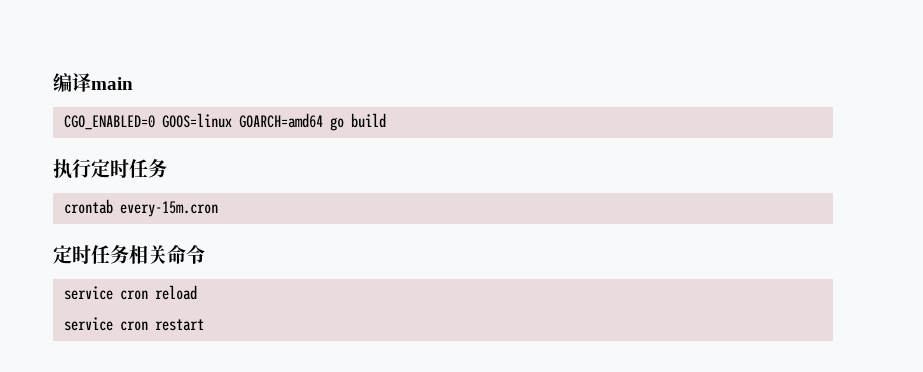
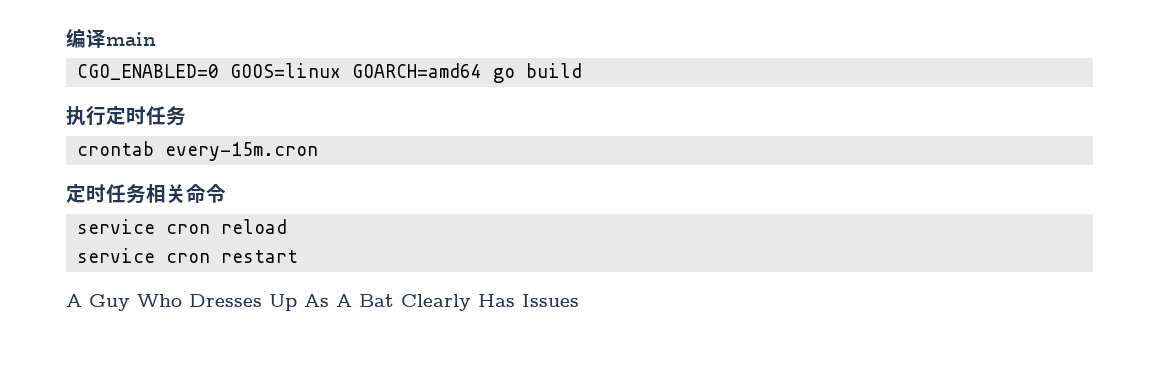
+ A Guy Who Dresses Up As A Bat Clearly Has Issues

